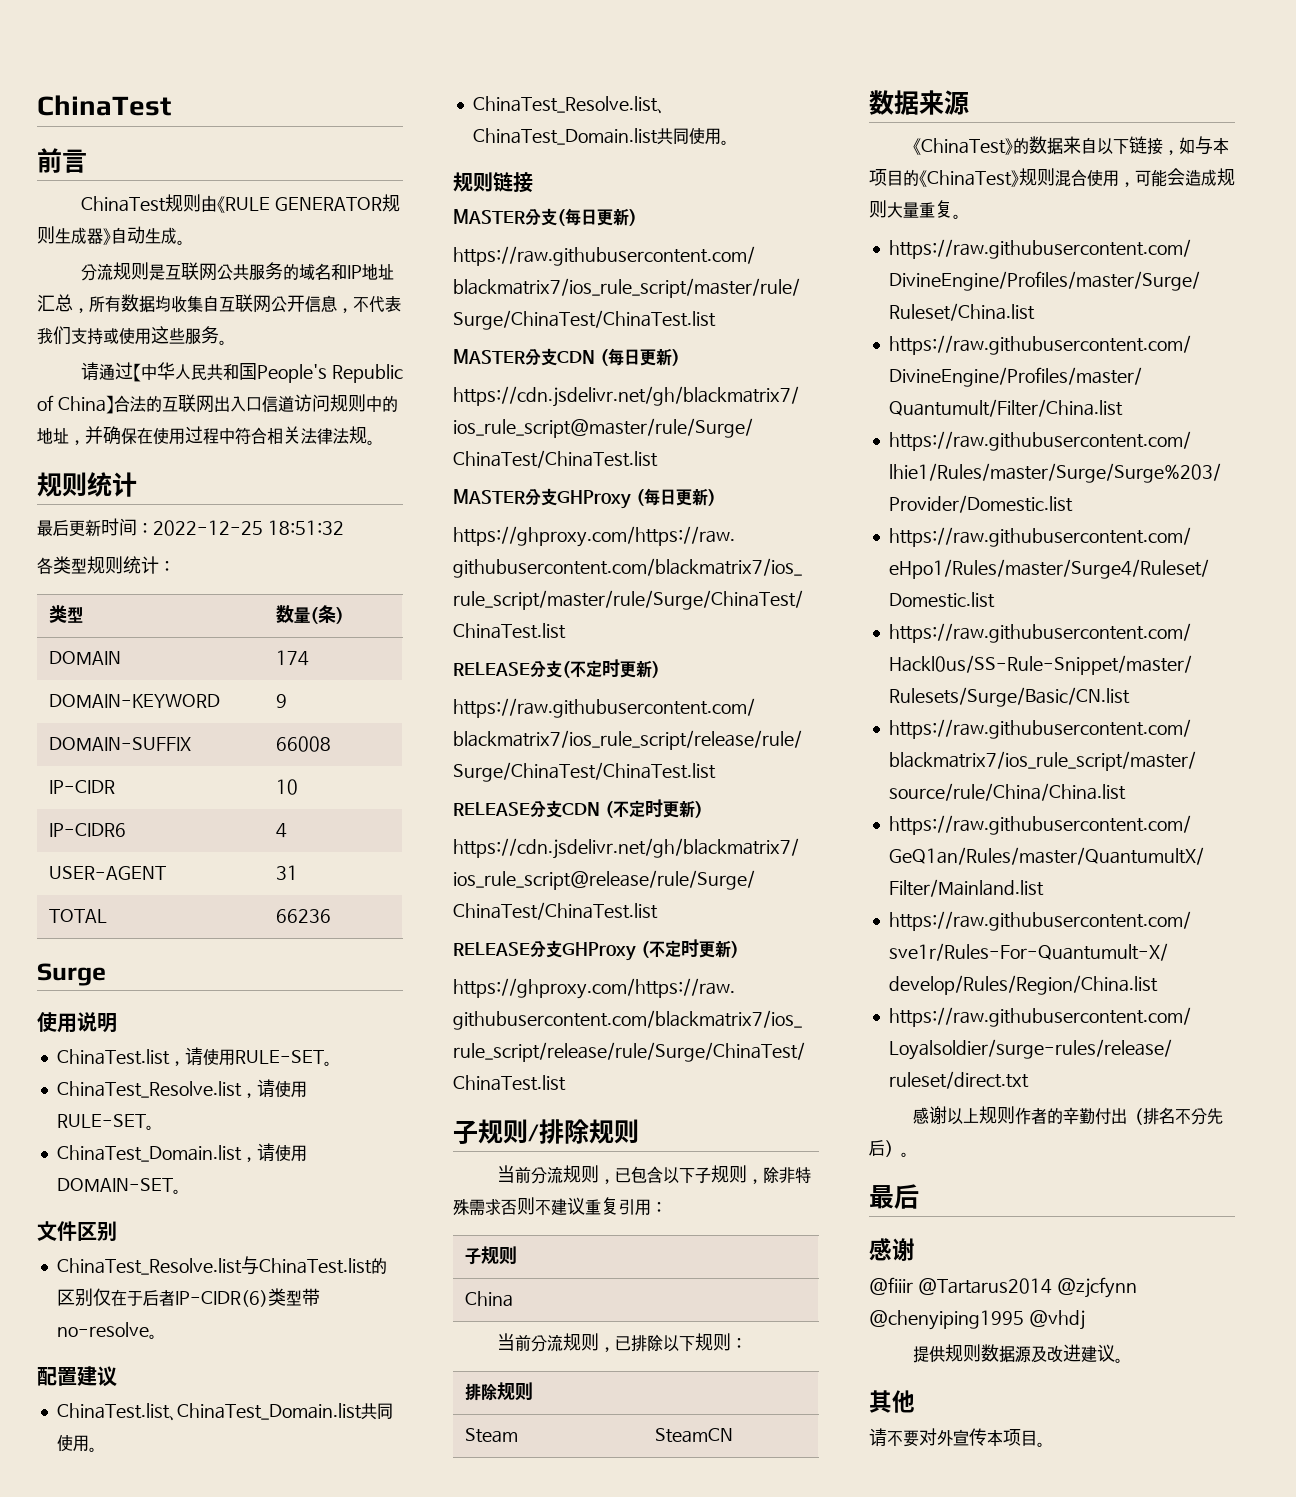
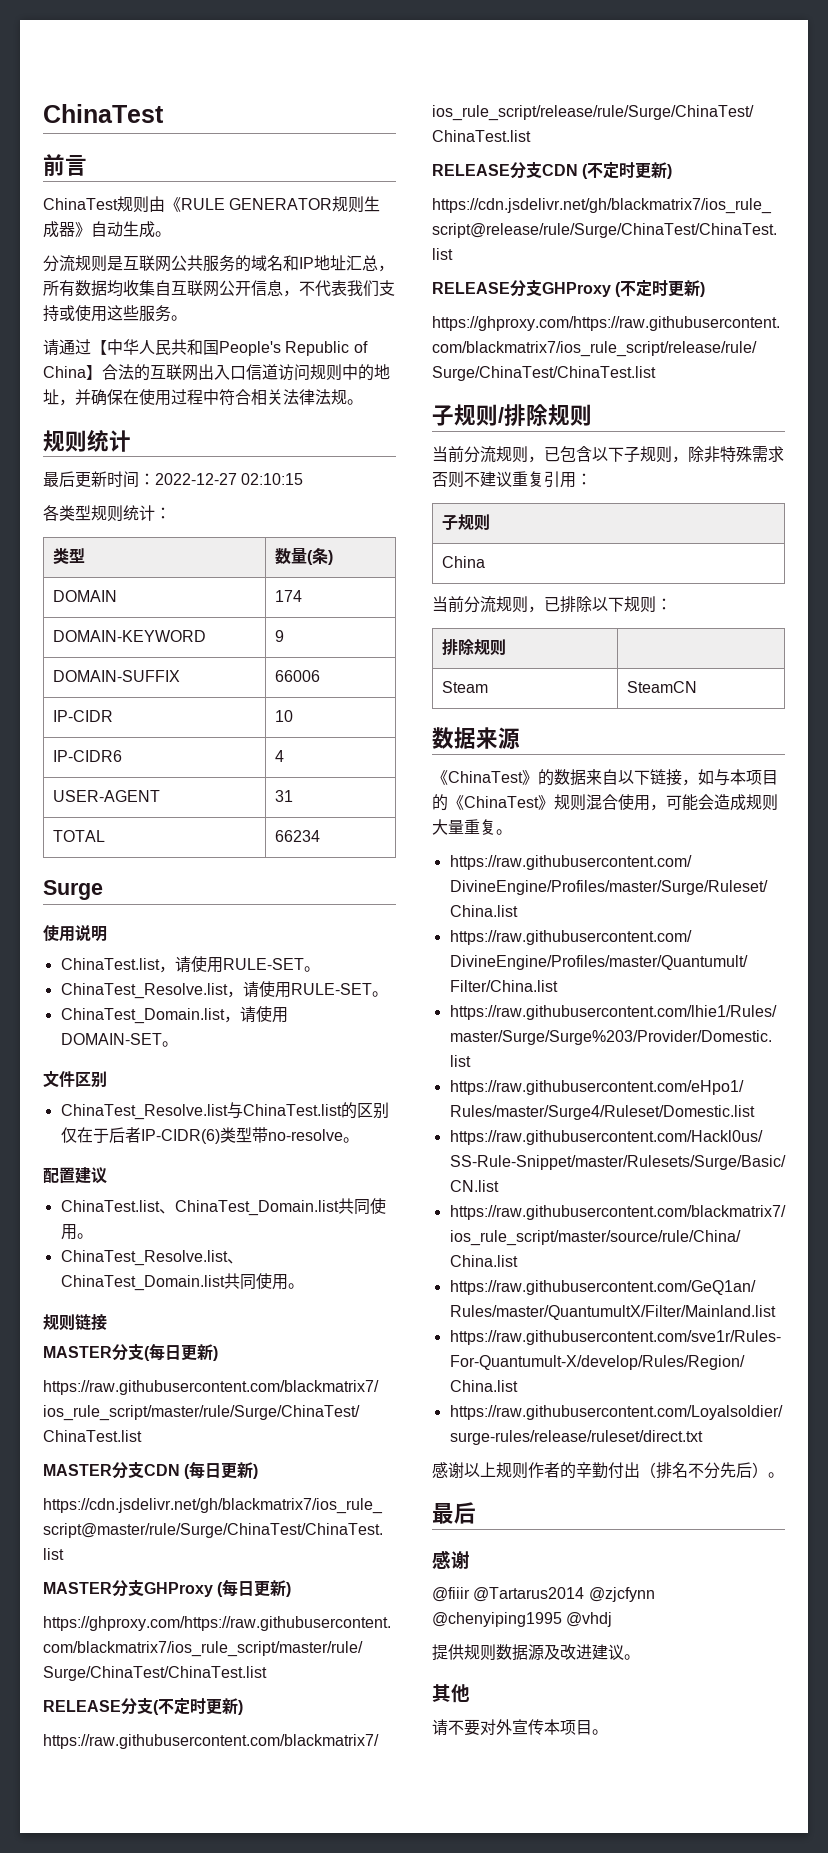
- 最后更新时间：2022-12-25 18:51:32
+ 最后更新时间：2022-12-27 02:10:15
- DOMAIN-SUFFIX | 66008
+ DOMAIN-SUFFIX | 66006
- TOTAL | 66236
+ TOTAL | 66234

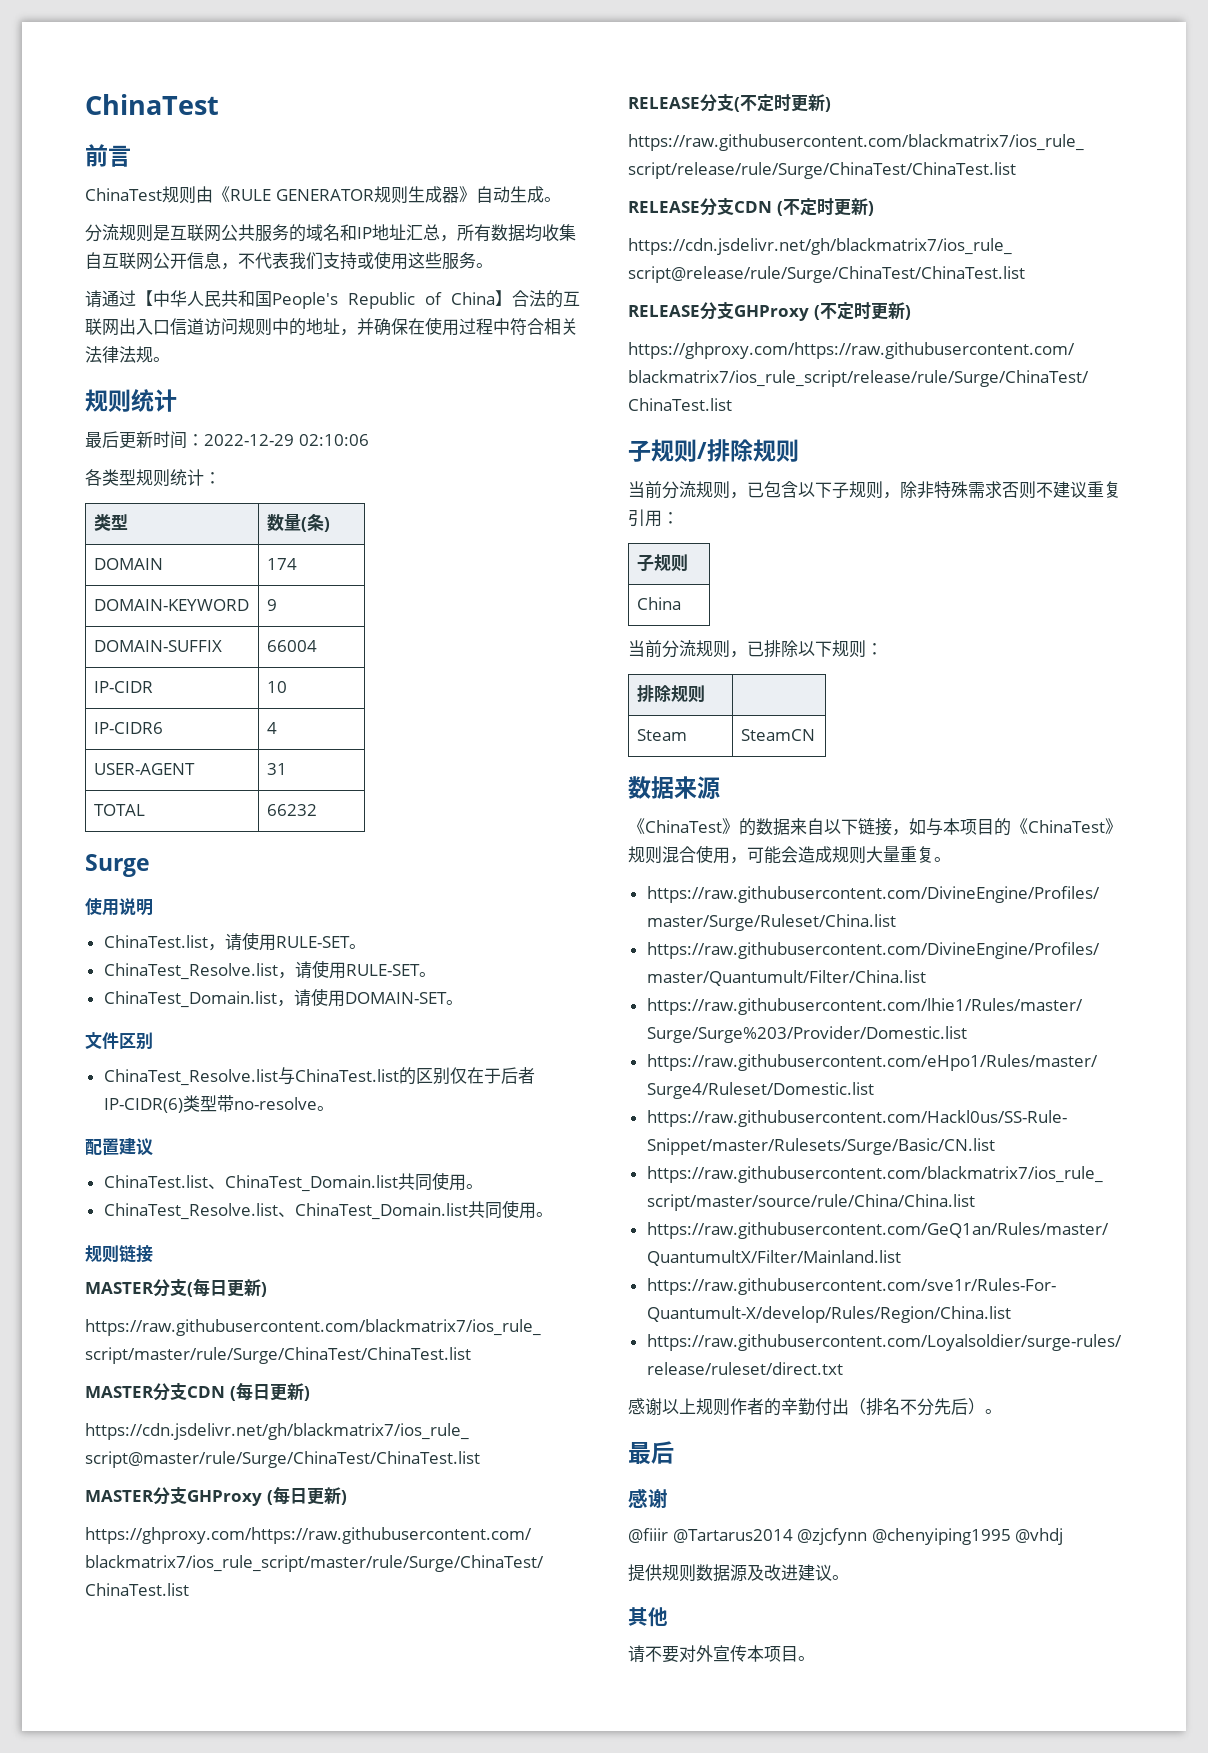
- 最后更新时间：2022-12-27 02:10:15
+ 最后更新时间：2022-12-29 02:10:06
- DOMAIN-SUFFIX | 66006
+ DOMAIN-SUFFIX | 66004
- TOTAL | 66234
+ TOTAL | 66232

